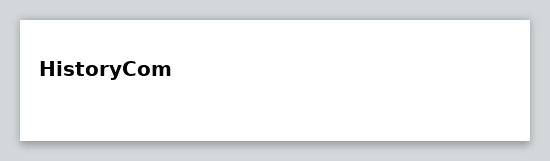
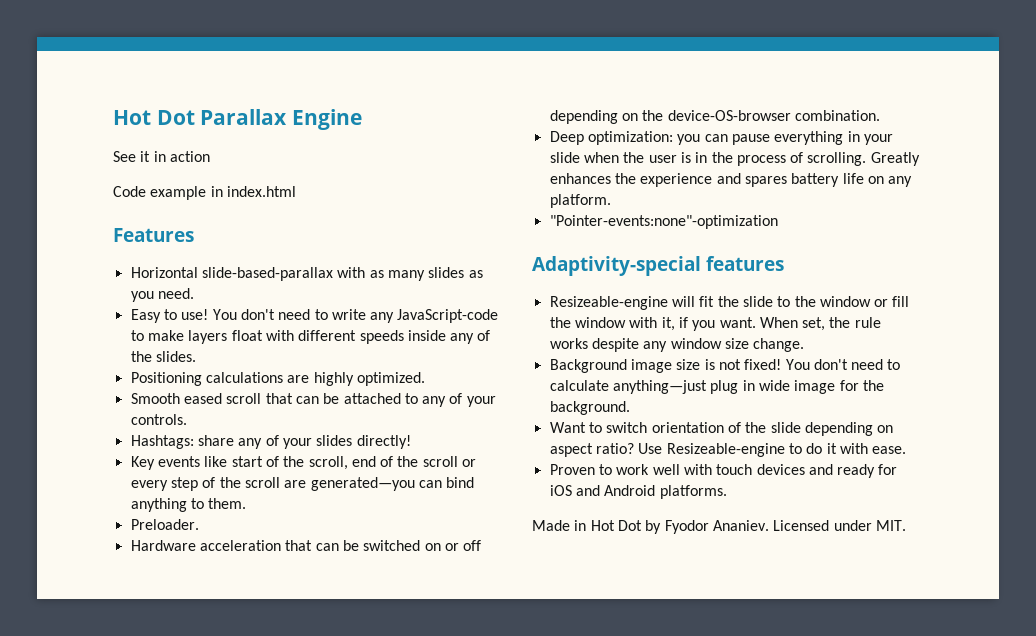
- HistoryCom
+ Hot Dot Parallax Engine
+ See it in action
+ Code example in index.html
+ Features
+ Horizontal slide-based-parallax with as many slides as you need.
+ Easy to use! You don't need to write any JavaScript-code to make layers float with different speeds inside any of the slides.
+ Positioning calculations are highly optimized.
+ Smooth eased scroll that can be attached to any of your controls.
+ Hashtags: share any of your slides directly!
+ Key events like start of the scroll, end of the scroll or every step of the scroll are generated—you can bind anything to them.
+ Preloader.
+ Hardware acceleration that can be switched on or off depending on the device-OS-browser combination.
+ Deep optimization: you can pause everything in your slide when the user is in the process of scrolling. Greatly enhances the experience and spares battery life on any platform.
+ "Pointer-events:none"-optimization
+ Adaptivity-special features
+ Resizeable-engine will fit the slide to the window or fill the window with it, if you want. When set, the rule works despite any window size change.
+ Background image size is not fixed! You don't need to calculate anything—just plug in wide image for the background.
+ Want to switch orientation of the slide depending on aspect ratio? Use Resizeable-engine to do it with ease.
+ Proven to work well with touch devices and ready for iOS and Android platforms.
+ Made in Hot Dot by Fyodor Ananiev. Licensed under MIT.

